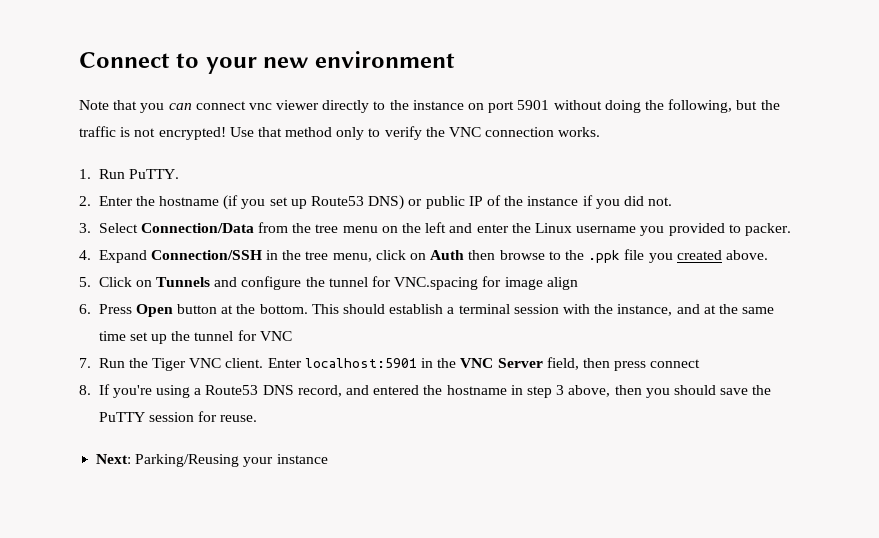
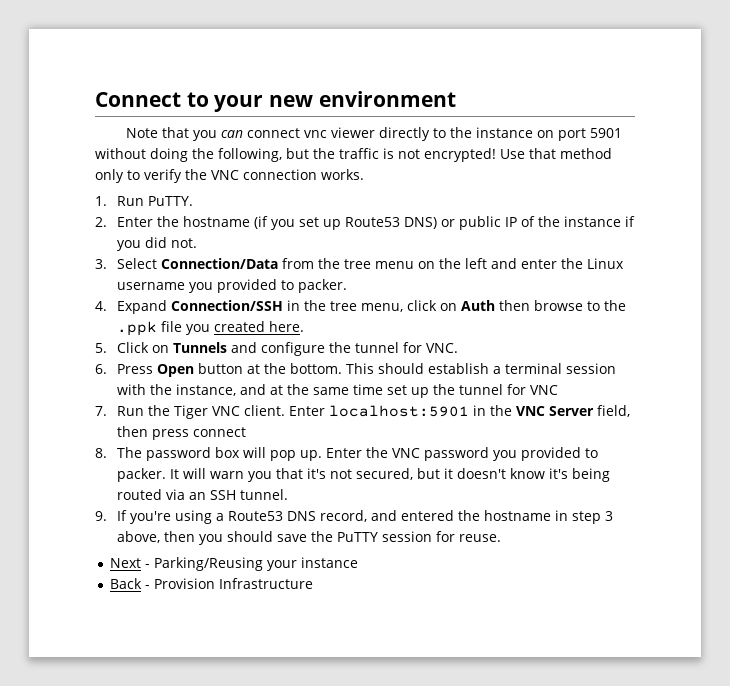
- 4. Expand Connection/SSH in the tree menu, click on Auth then browse to the .ppk file you created above.
+ 4. Expand Connection/SSH in the tree menu, click on Auth then browse to the .ppk file you created here.
- 5. Click on Tunnels and configure the tunnel for VNC.spacing for image align
+ 5. Click on Tunnels and configure the tunnel for VNC.
- 8. If you're using a Route53 DNS record, and entered the hostname in step 3 above, then you should save the PuTTY session for reuse.
+ 8. The password box will pop up. Enter the VNC password you provided to packer. It will warn you that it's not secured, but it doesn't know it's being routed via an SSH tunnel.
+ 9. If you're using a Route53 DNS record, and entered the hostname in step 3 above, then you should save the PuTTY session for reuse.
- Next: Parking/Reusing your instance
+ Next - Parking/Reusing your instance
+ Back - Provision Infrastructure

